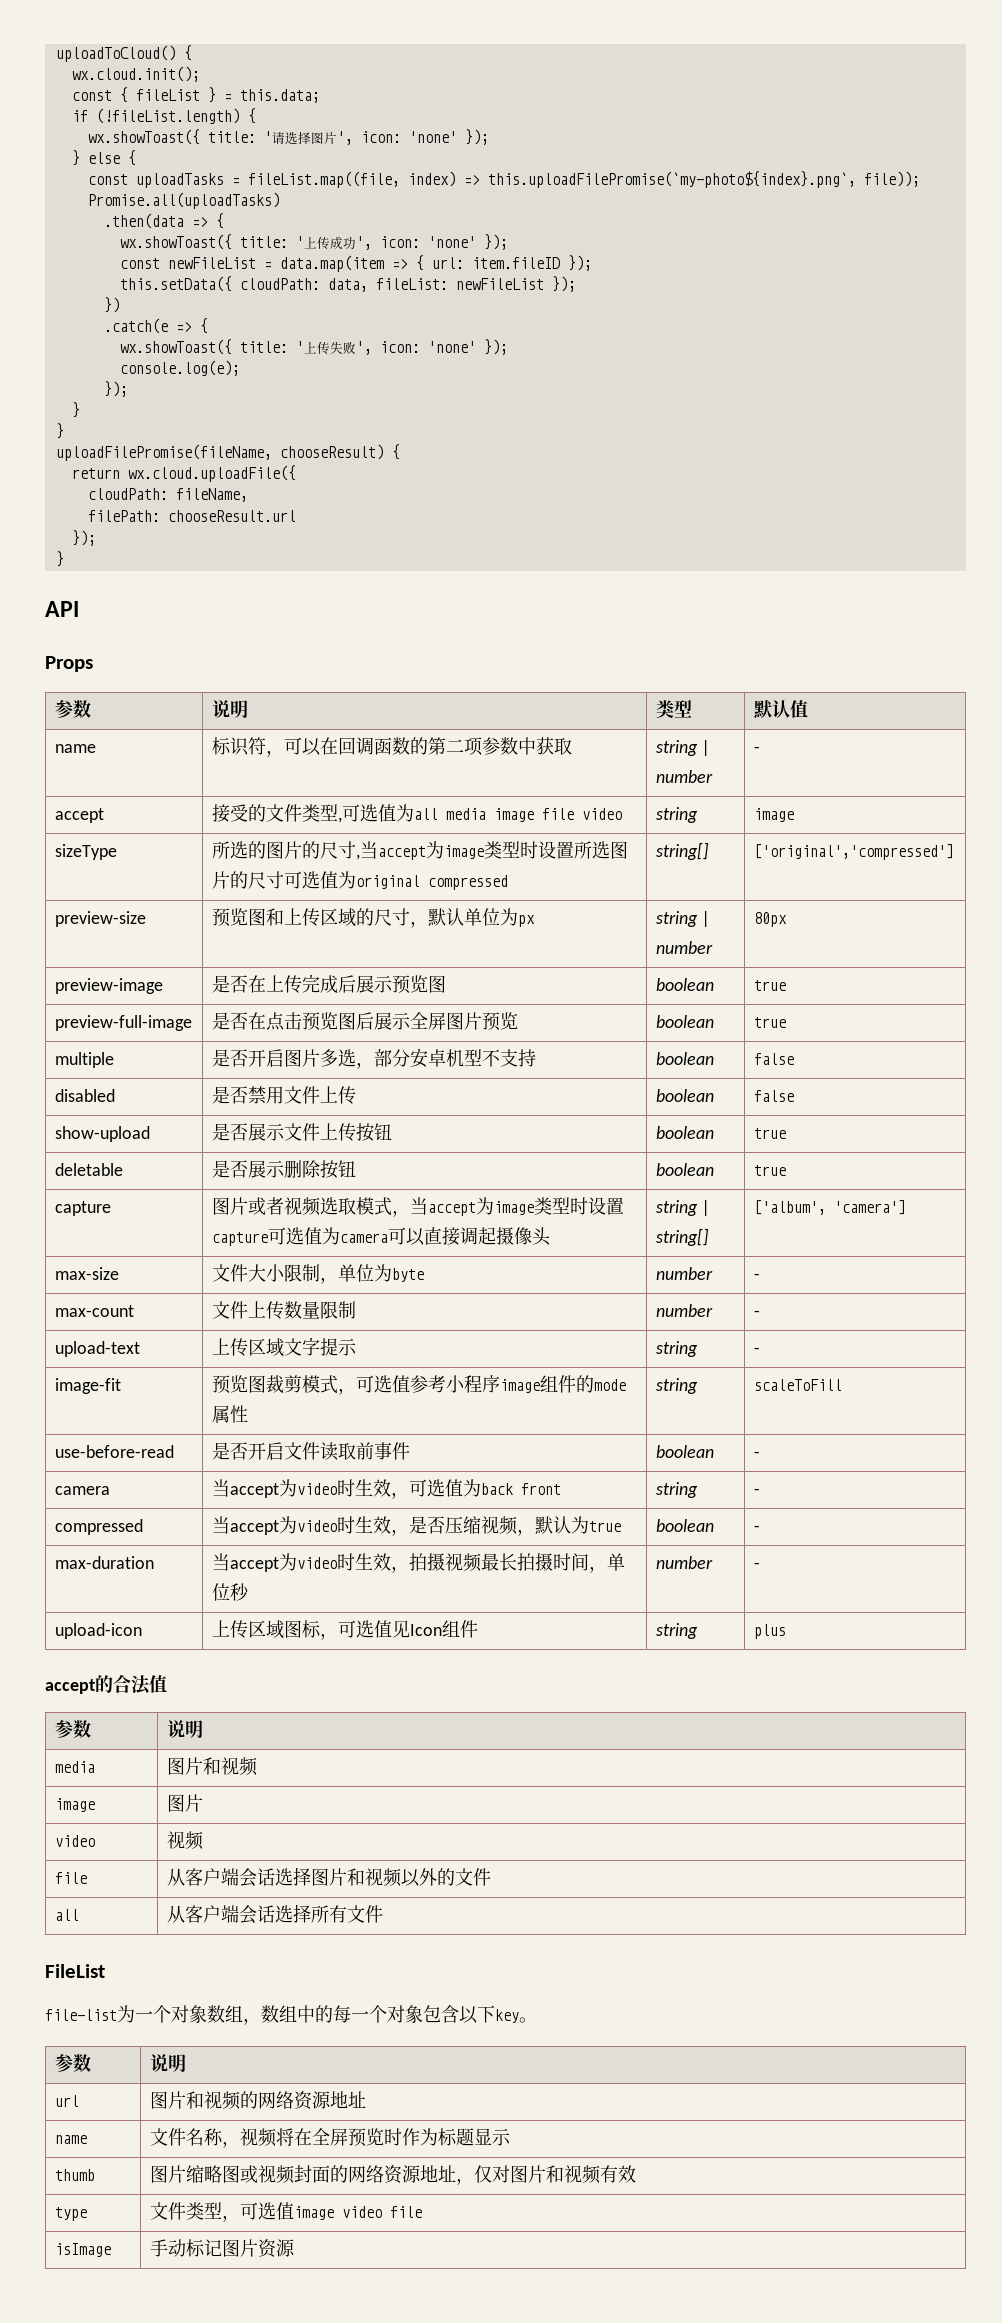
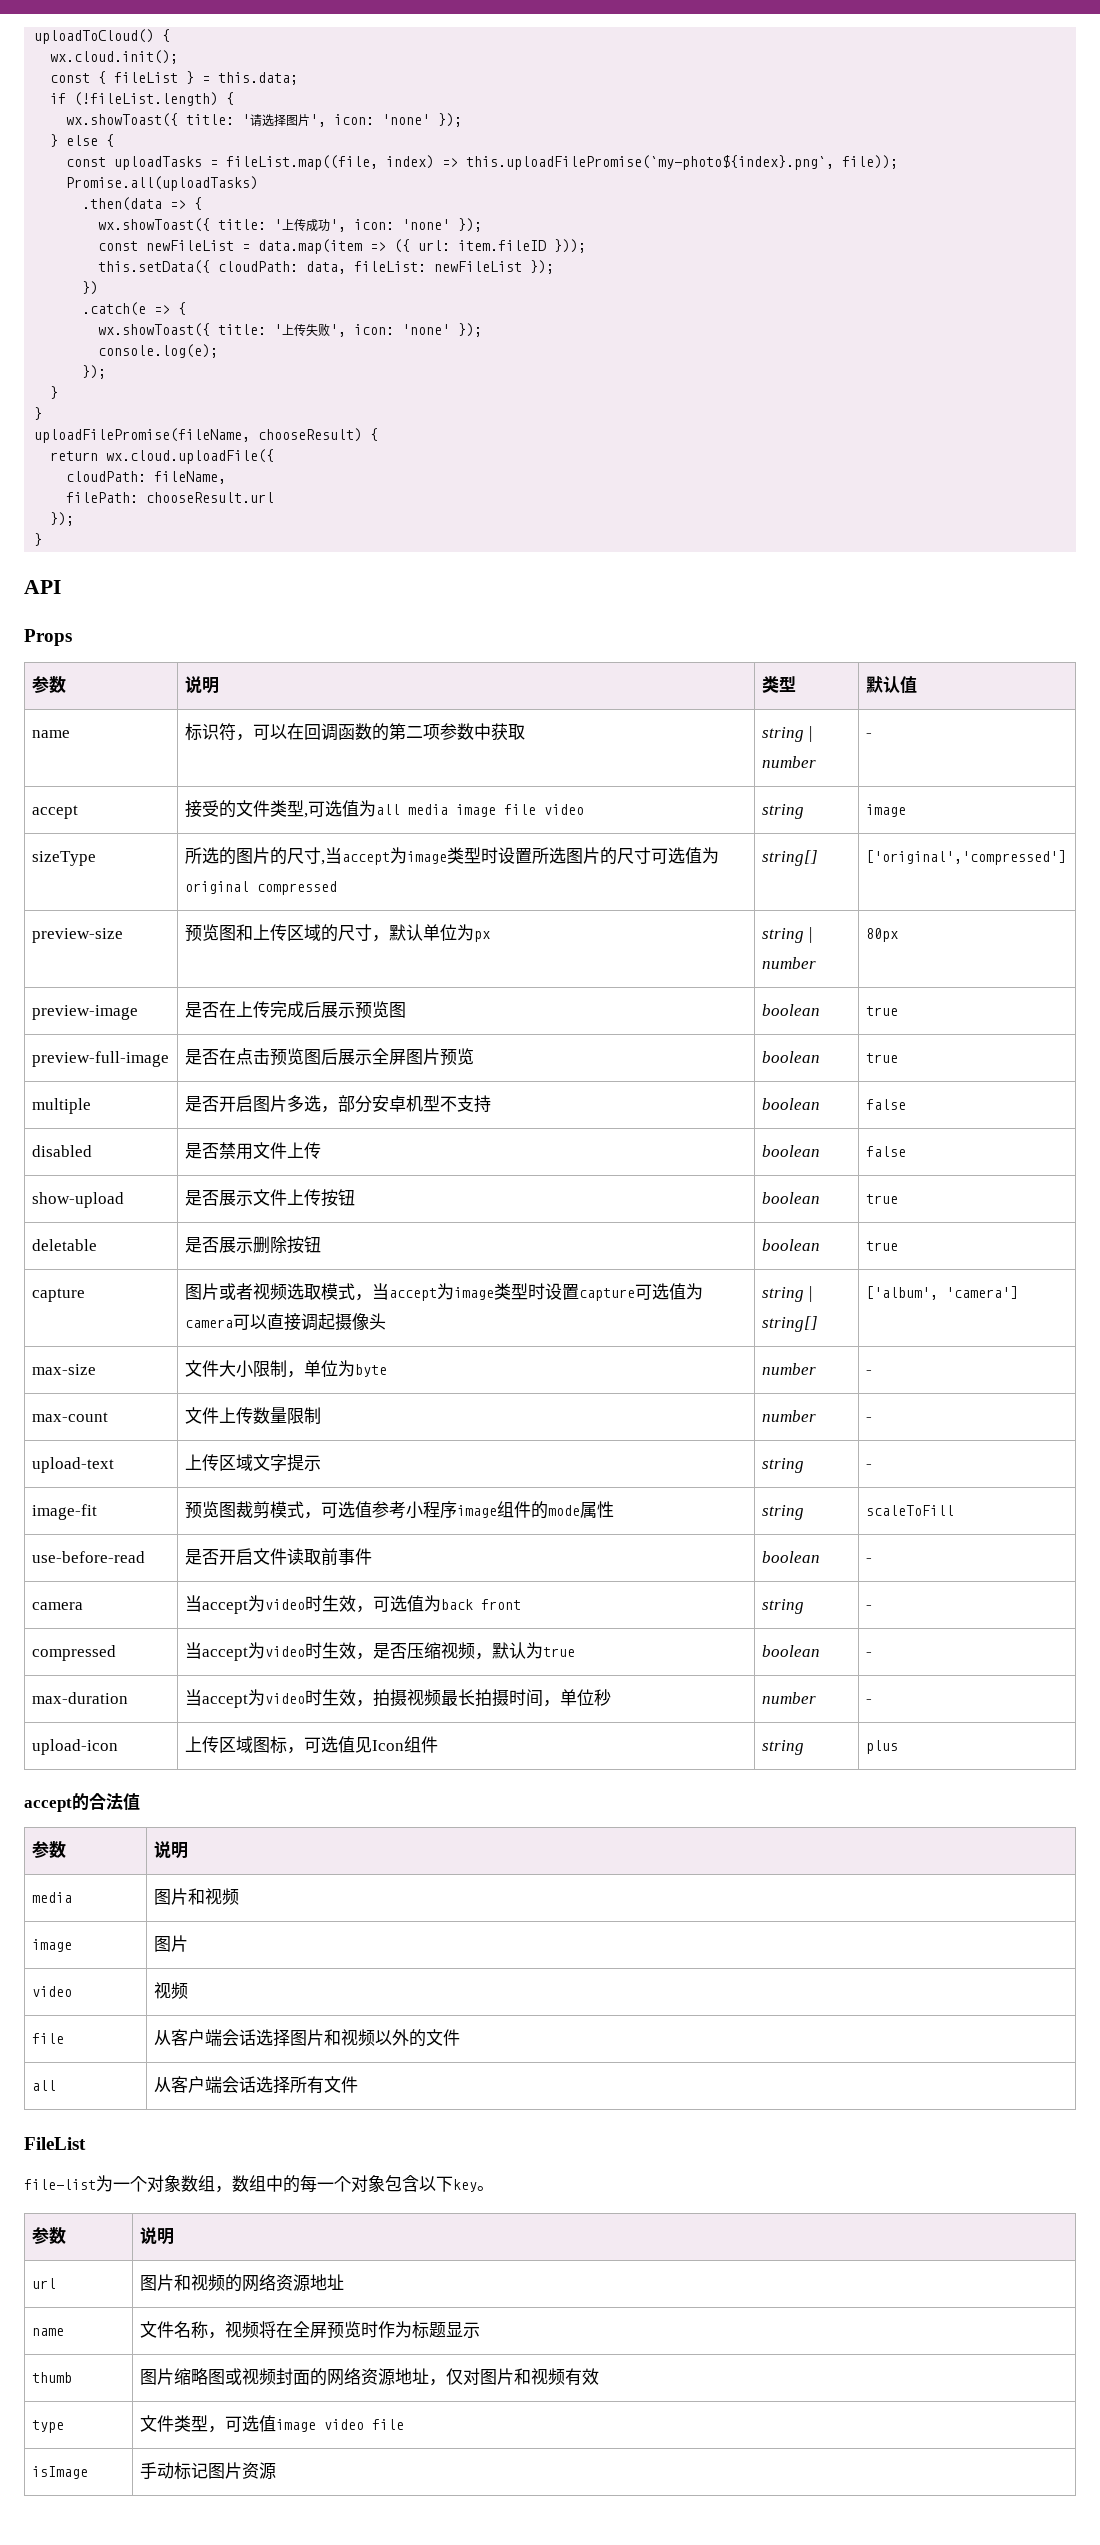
- const newFileList = data.map(item => { url: item.fileID });
+ const newFileList = data.map(item => ({ url: item.fileID }));

